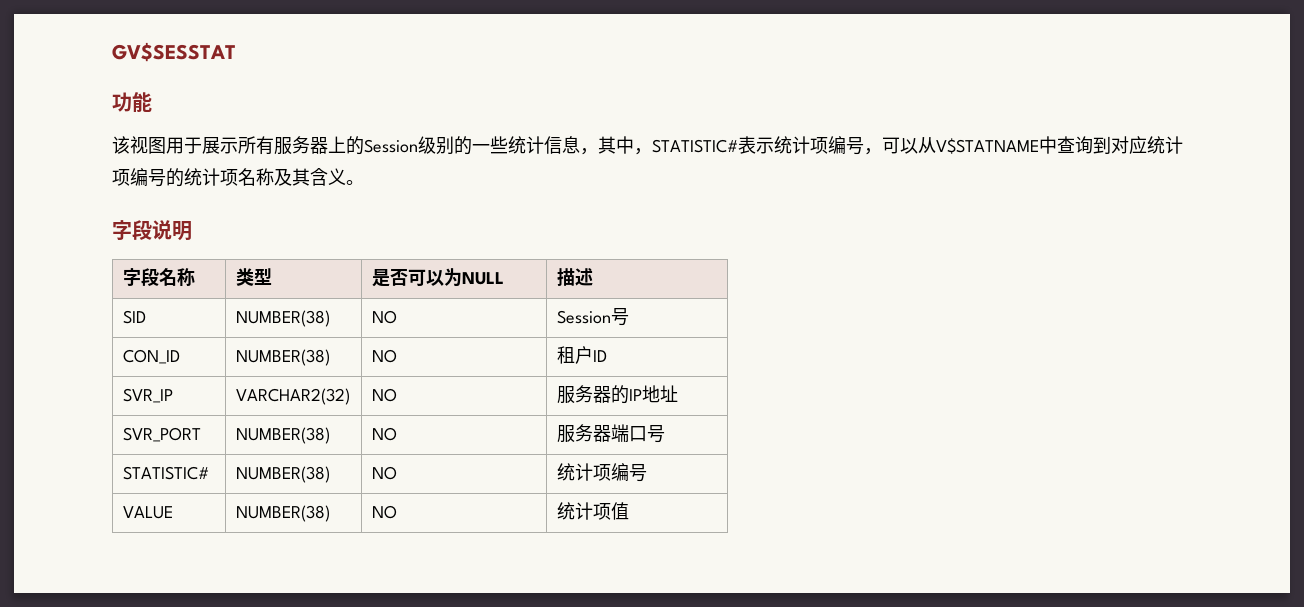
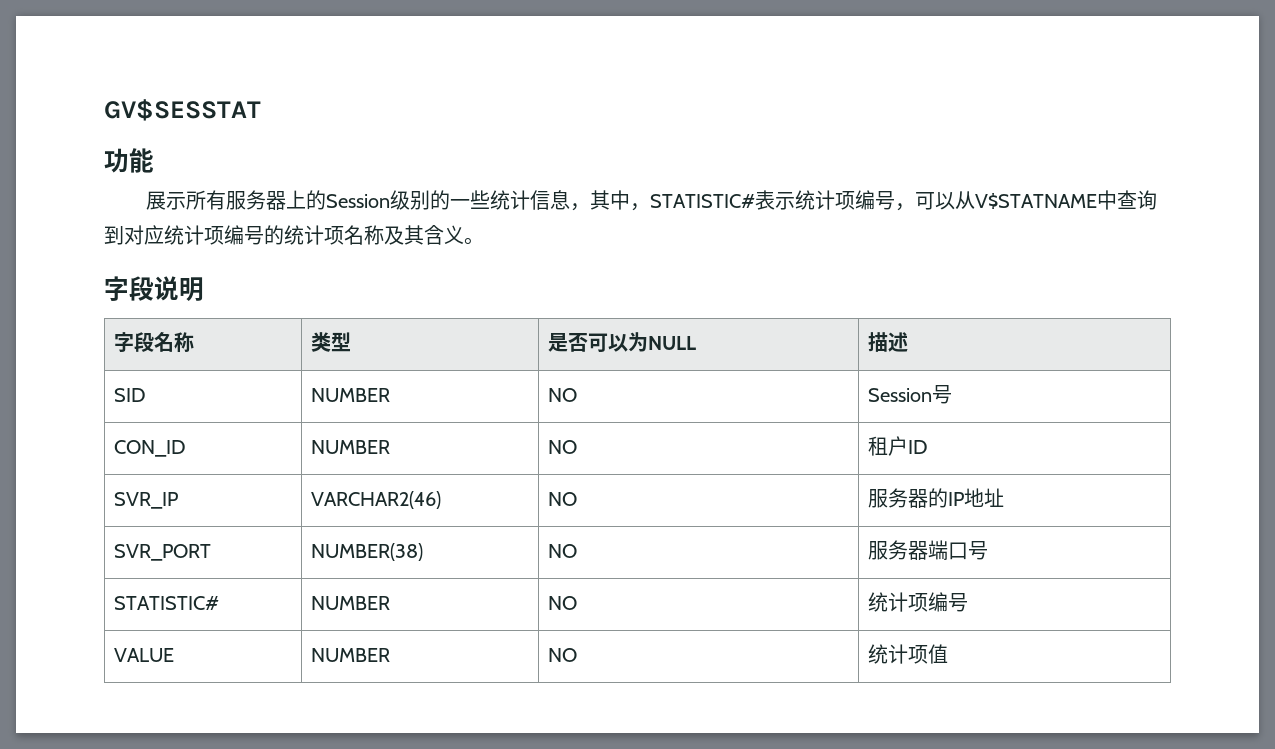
- 该视图用于展示所有服务器上的Session级别的一些统计信息，其中，STATISTIC#表示统计项编号，可以从V$STATNAME中查询到对应统计项编号的统计项名称及其含义。
+ 展示所有服务器上的Session级别的一些统计信息，其中，STATISTIC#表示统计项编号，可以从V$STATNAME中查询到对应统计项编号的统计项名称及其含义。
- SID | NUMBER(38) | NO | Session号
+ SID | NUMBER | NO | Session号
- CON_ID | NUMBER(38) | NO | 租户ID
+ CON_ID | NUMBER | NO | 租户ID
- SVR_IP | VARCHAR2(32) | NO | 服务器的IP地址
+ SVR_IP | VARCHAR2(46) | NO | 服务器的IP地址
- STATISTIC# | NUMBER(38) | NO | 统计项编号
+ STATISTIC# | NUMBER | NO | 统计项编号
- VALUE | NUMBER(38) | NO | 统计项值
+ VALUE | NUMBER | NO | 统计项值

